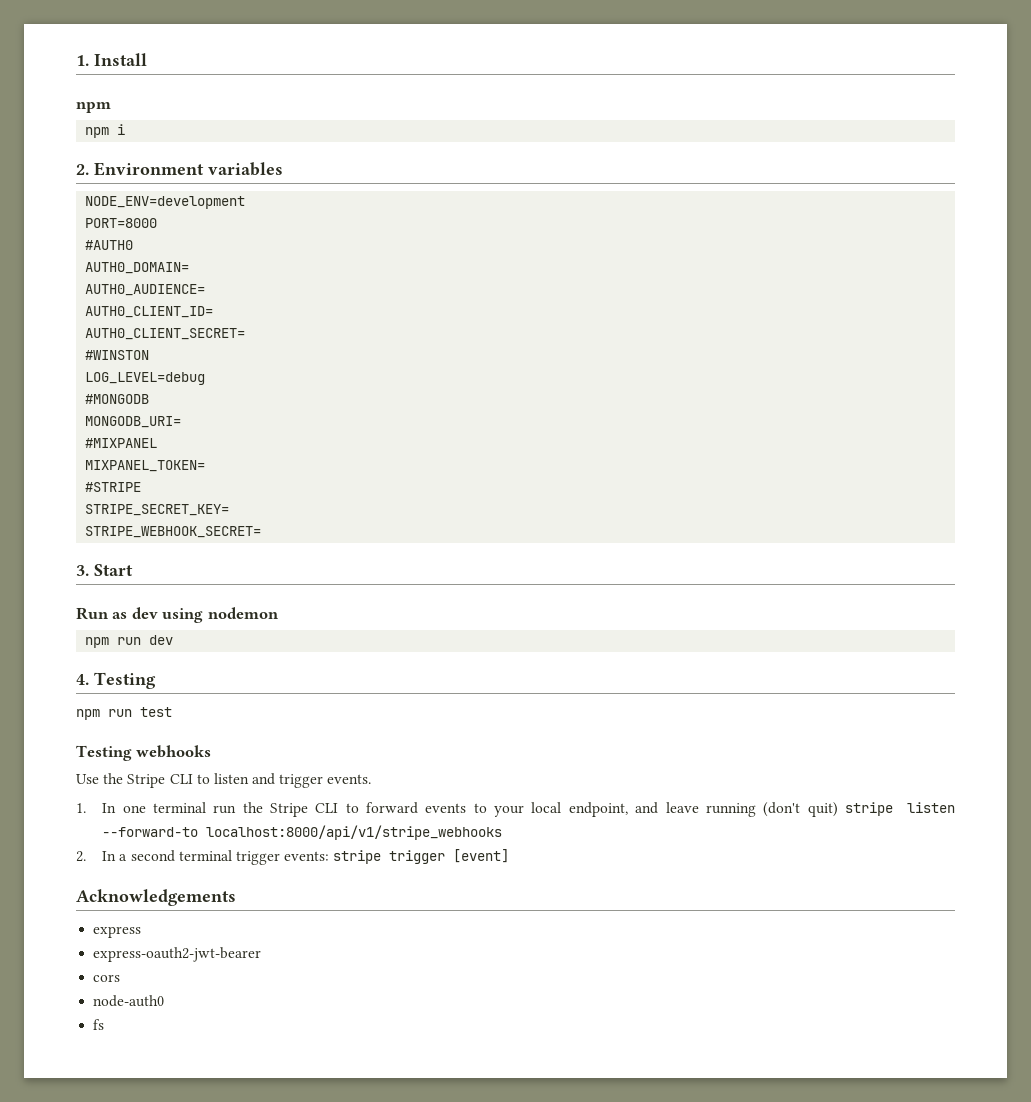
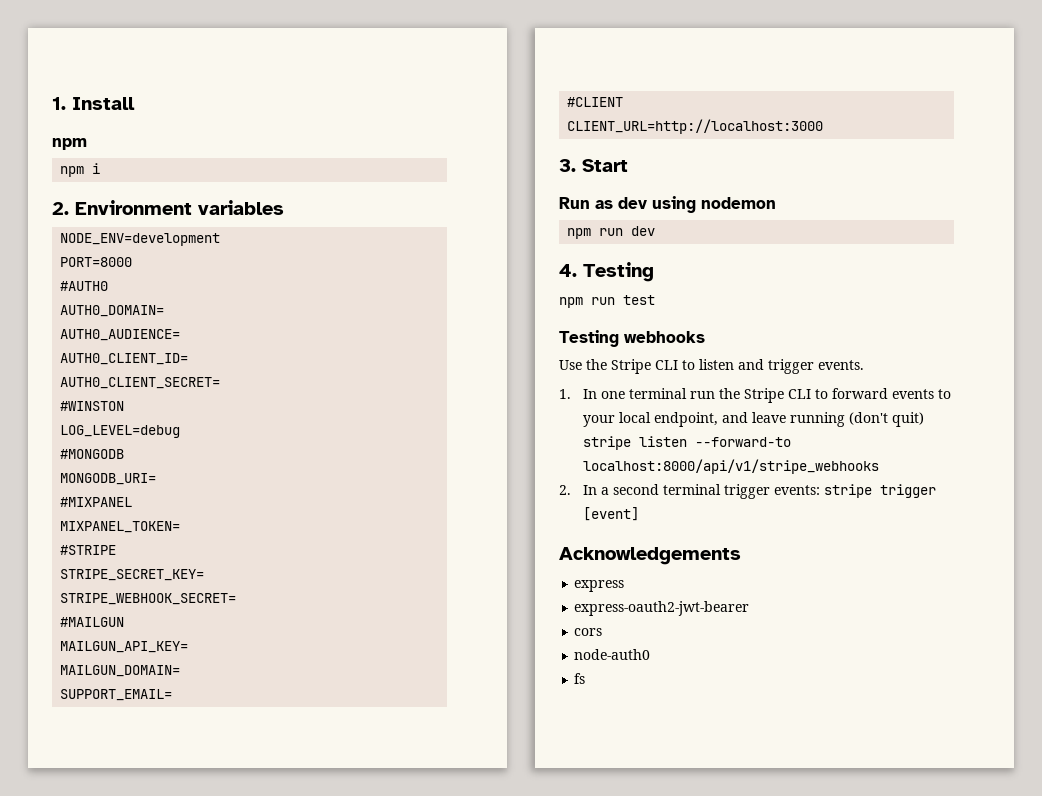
+ #MAILGUN
+ MAILGUN_API_KEY=
+ MAILGUN_DOMAIN=
+ SUPPORT_EMAIL=
+ #CLIENT
+ CLIENT_URL=http://localhost:3000

